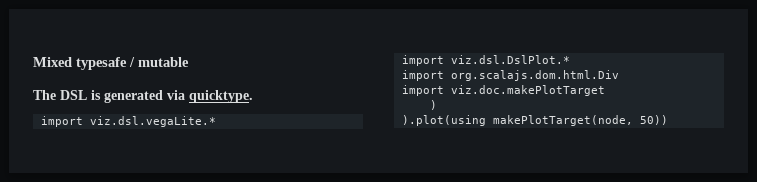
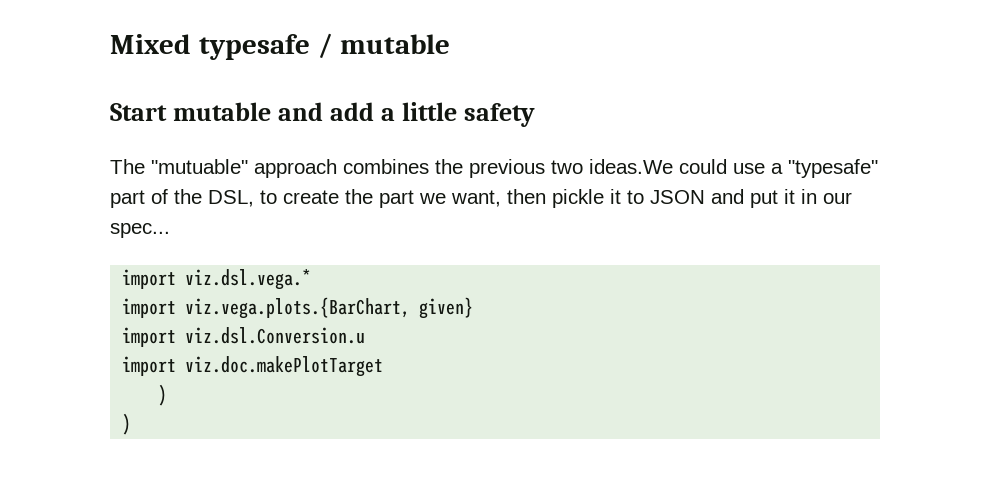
- The DSL is generated via quicktype.
- import viz.dsl.vegaLite.*
- import viz.dsl.DslPlot.*
- import org.scalajs.dom.html.Div
+ Start mutable and add a little safety
+ The "mutuable" approach combines the previous two ideas.We could use a "typesafe" part of the DSL, to create the part we want, then pickle it to JSON and put it in our spec...
+ import viz.dsl.vega.*
+ import viz.vega.plots.{BarChart, given}
+ import viz.dsl.Conversion.u
  import viz.doc.makePlotTarget
  )
- ).plot(using makePlotTarget(node, 50))
+ )

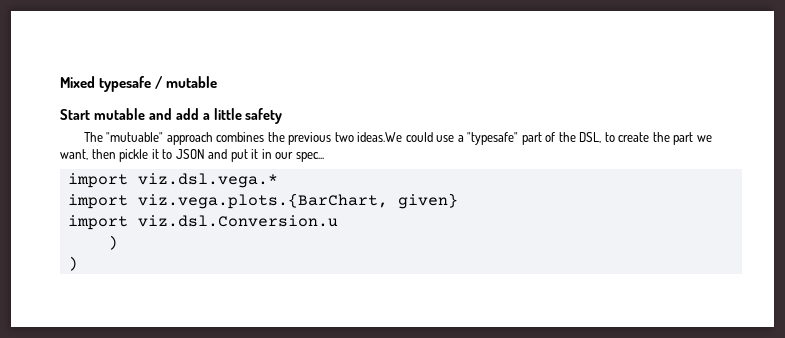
- import viz.doc.makePlotTarget

